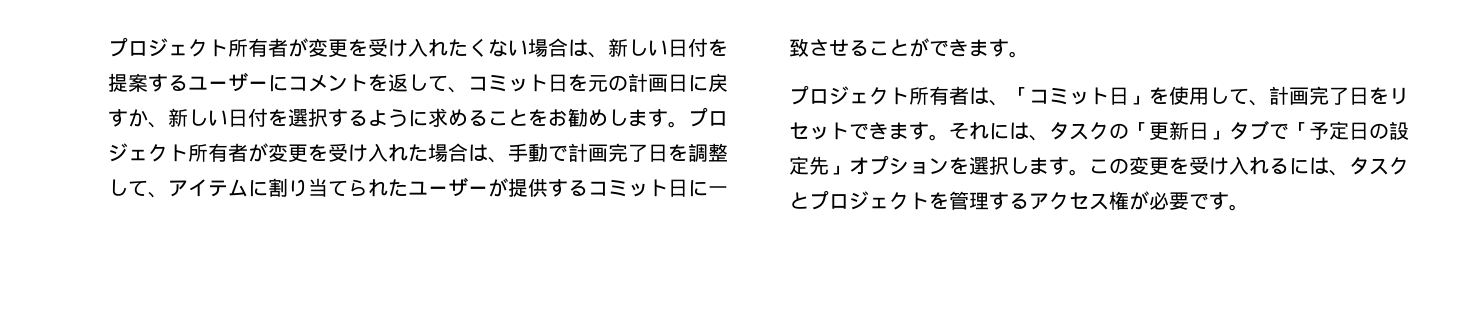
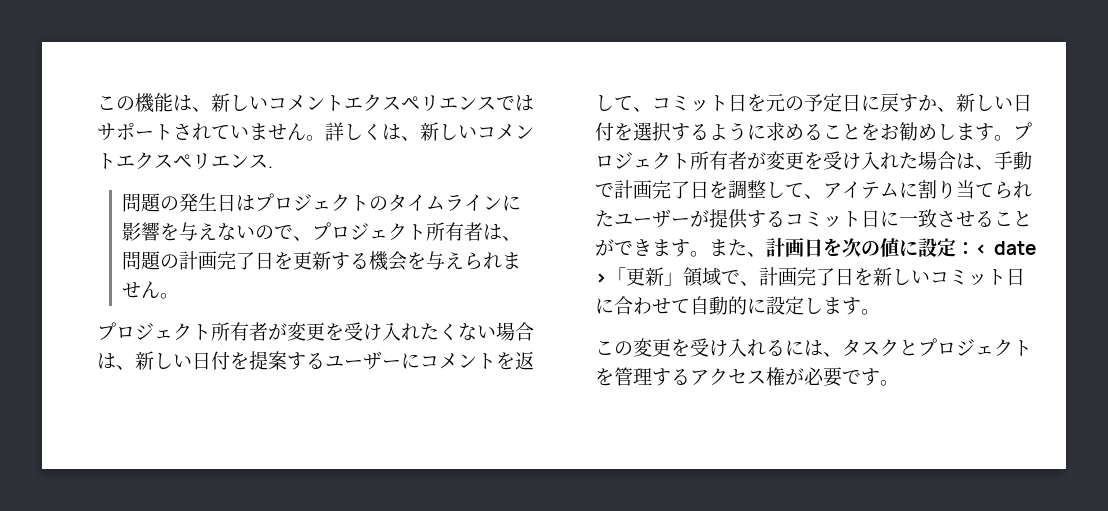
+ この機能は、新しいコメントエクスペリエンスではサポートされていません。詳しくは、新しいコメントエクスペリエンス.
+ 問題の発生日はプロジェクトのタイムラインに影響を与えないので、プロジェクト所有者は、問題の計画完了日を更新する機会を与えられません。
- プロジェクト所有者が変更を受け入れたくない場合は、新しい日付を提案するユーザーにコメントを返して、コミット日を元の計画日に戻すか、新しい日付を選択するように求めることをお勧めします。
+ プロジェクト所有者が変更を受け入れたくない場合は、新しい日付を提案するユーザーにコメントを返して、コミット日を元の予定日に戻すか、新しい日付を選択するように求めることをお勧めします。
- プロジェクト所有者が変更を受け入れた場合は、手動で計画完了日を調整して、アイテムに割り当てられたユーザーが提供するコミット日に一致させることができます。
- プロジェクト所有者は、「コミット日」を使用して、計画完了日をリセットできます。それには、タスクの「更新日」タブで「予定日の設定先」オプションを選択します。この変更を受け入れるには、タスクとプロジェクトを管理するアクセス権が必要です。
+ プロジェクト所有者が変更を受け入れた場合は、手動で計画完了日を調整して、アイテムに割り当てられたユーザーが提供するコミット日に一致させることができます。また、計画日を次の値に設定：< date >「更新」領域で、計画完了日を新しいコミット日に合わせて自動的に設定します。
+ この変更を受け入れるには、タスクとプロジェクトを管理するアクセス権が必要です。

